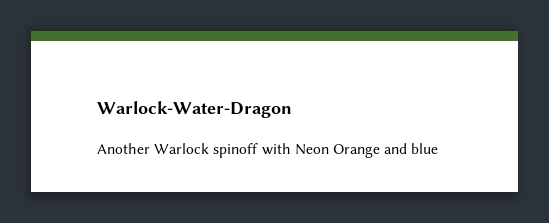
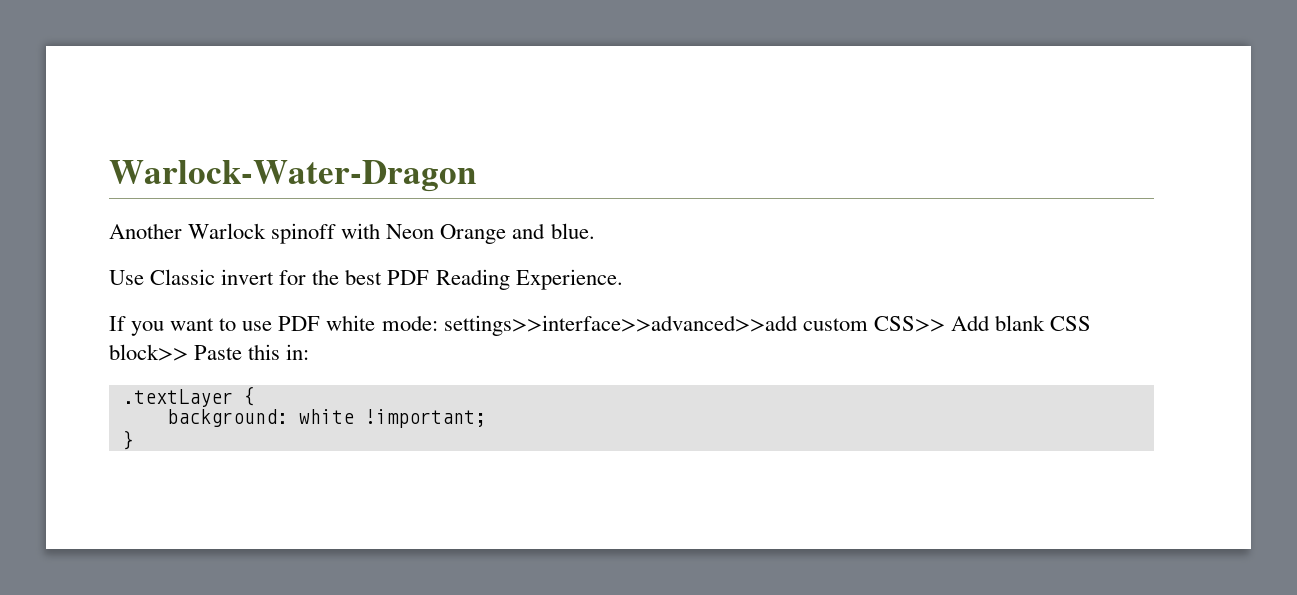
- Another Warlock spinoff with Neon Orange and blue
+ Another Warlock spinoff with Neon Orange and blue.
+ Use Classic invert for the best PDF Reading Experience.
+ If you want to use PDF white mode: settings>>interface>>advanced>>add custom CSS>> Add blank CSS block>> Paste this in:
+ .textLayer {
+ background: white !important;
+ }

